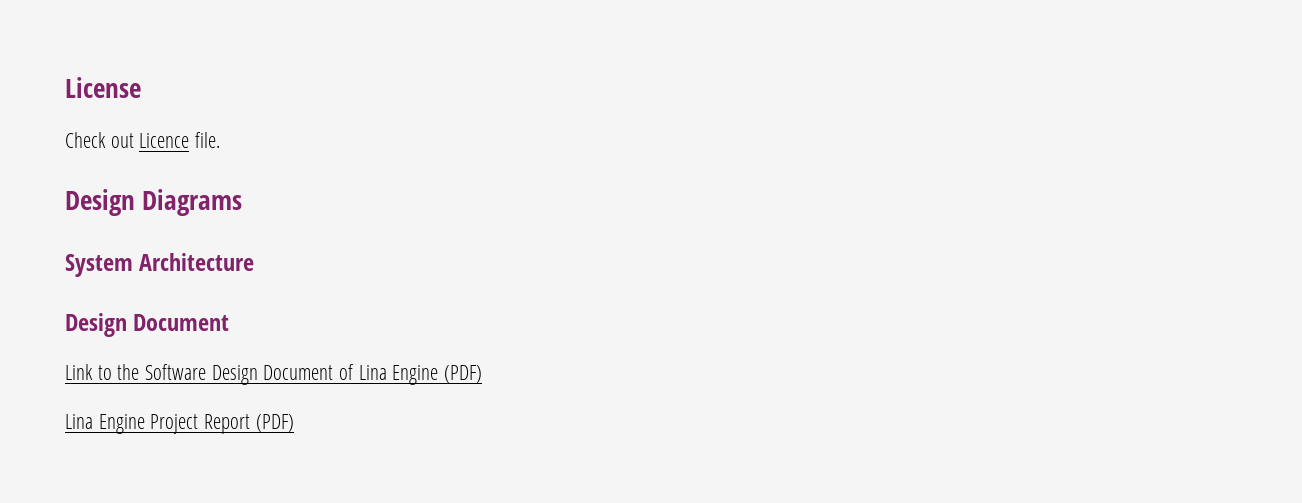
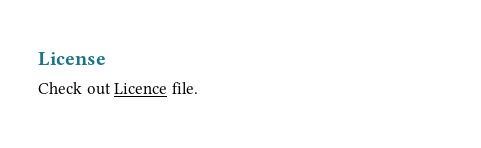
- Design Diagrams
- System Architecture
- Design Document
- Link to the Software Design Document of Lina Engine (PDF)
- Lina Engine Project Report (PDF)

